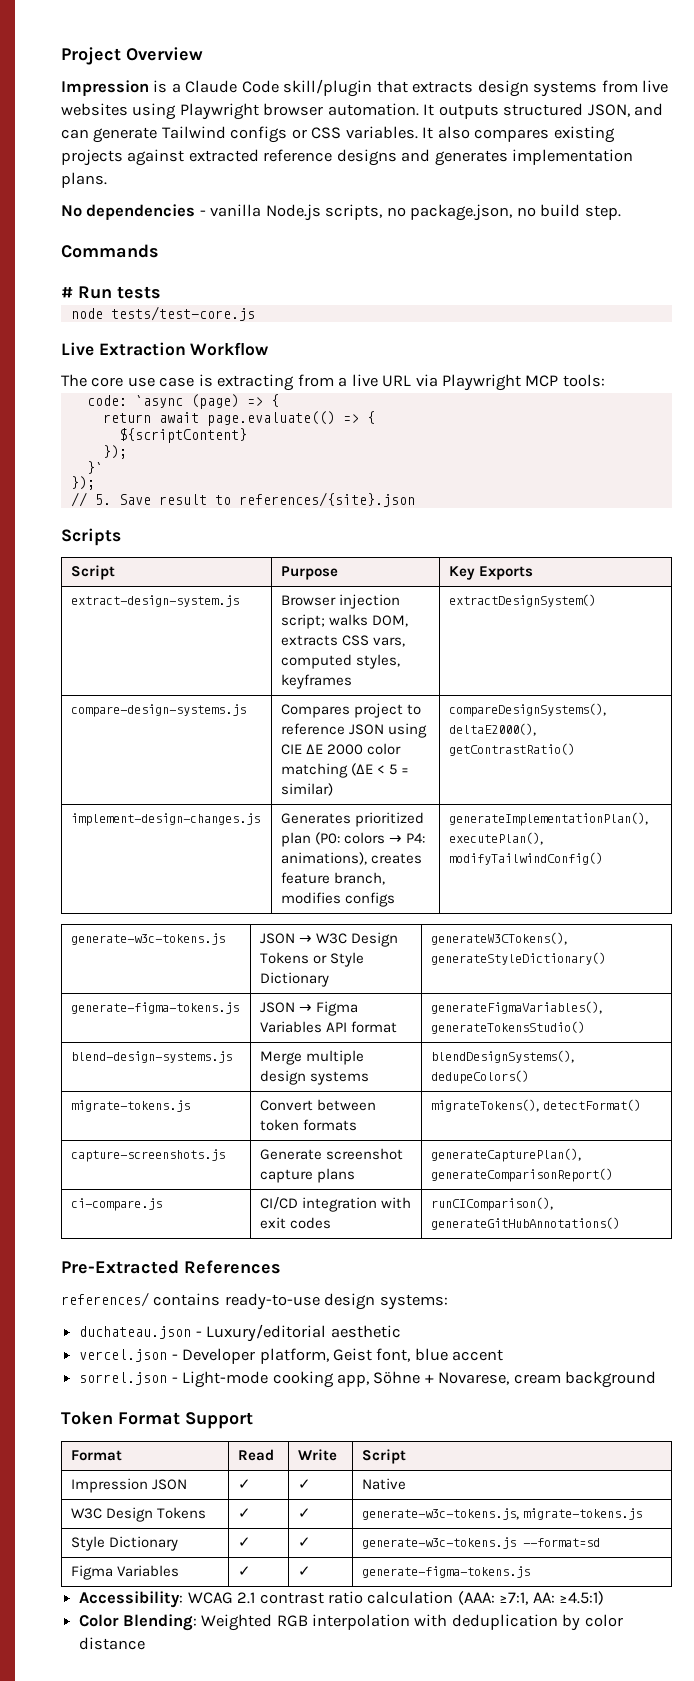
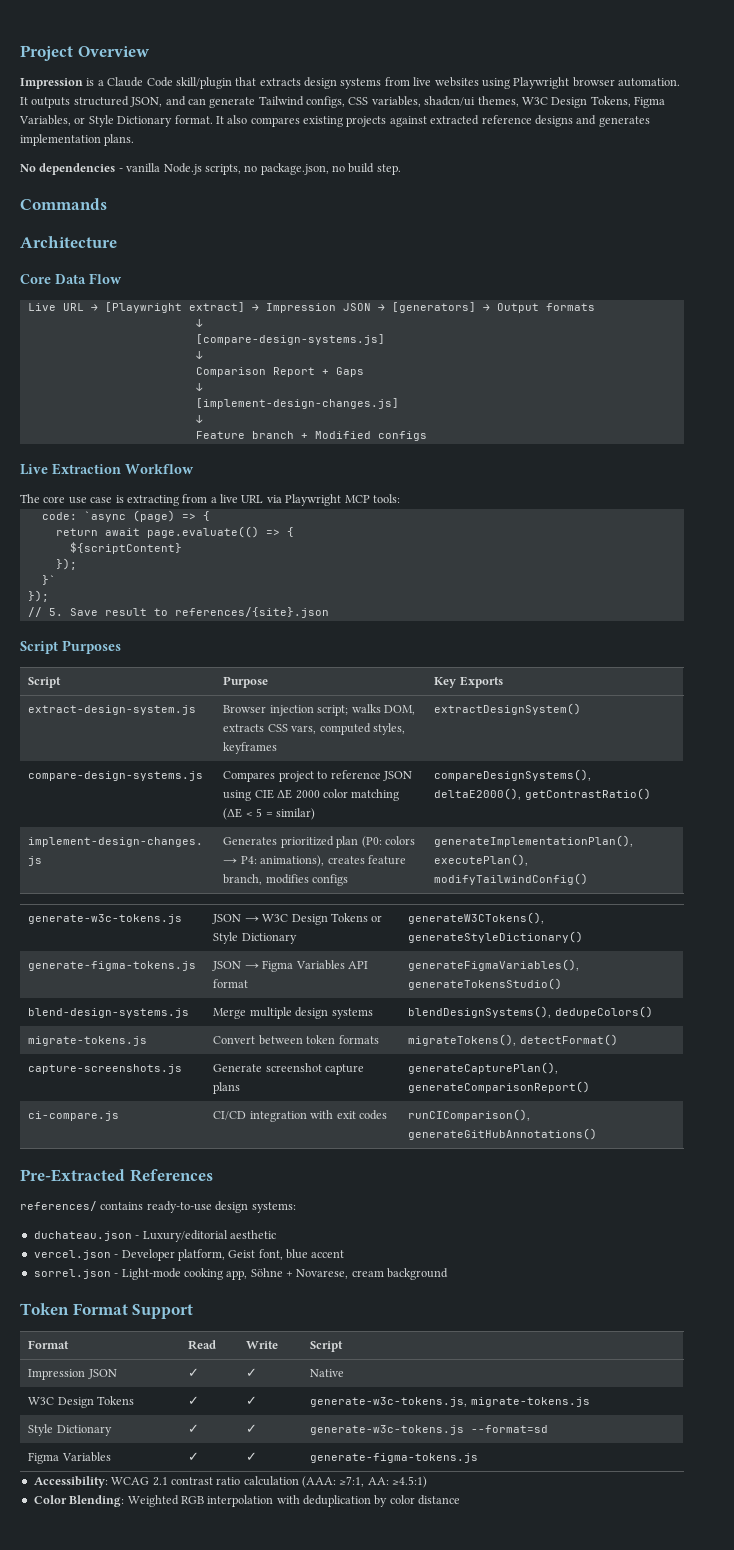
- It outputs structured JSON, and can generate Tailwind configs or CSS variables.
+ It outputs structured JSON, and can generate Tailwind configs, CSS variables, shadcn/ui themes, W3C Design Tokens, Figma Variables, or Style Dictionary format.
- # Run tests
- node tests/test-core.js
+ Architecture
+ Core Data Flow
+ Live URL → [Playwright extract] → Impression JSON → [generators] → Output formats
+ ↓
+ [compare-design-systems.js]
+ ↓
+ Comparison Report + Gaps
+ ↓
+ [implement-design-changes.js]
+ ↓
+ Feature branch + Modified configs
- Scripts
+ Script Purposes

